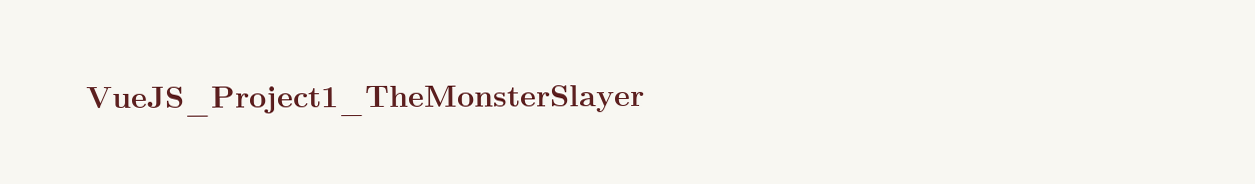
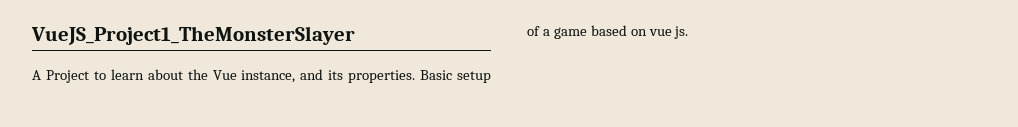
+ A Project to learn about the Vue instance, and its properties. Basic setup of a game based on vue js.

